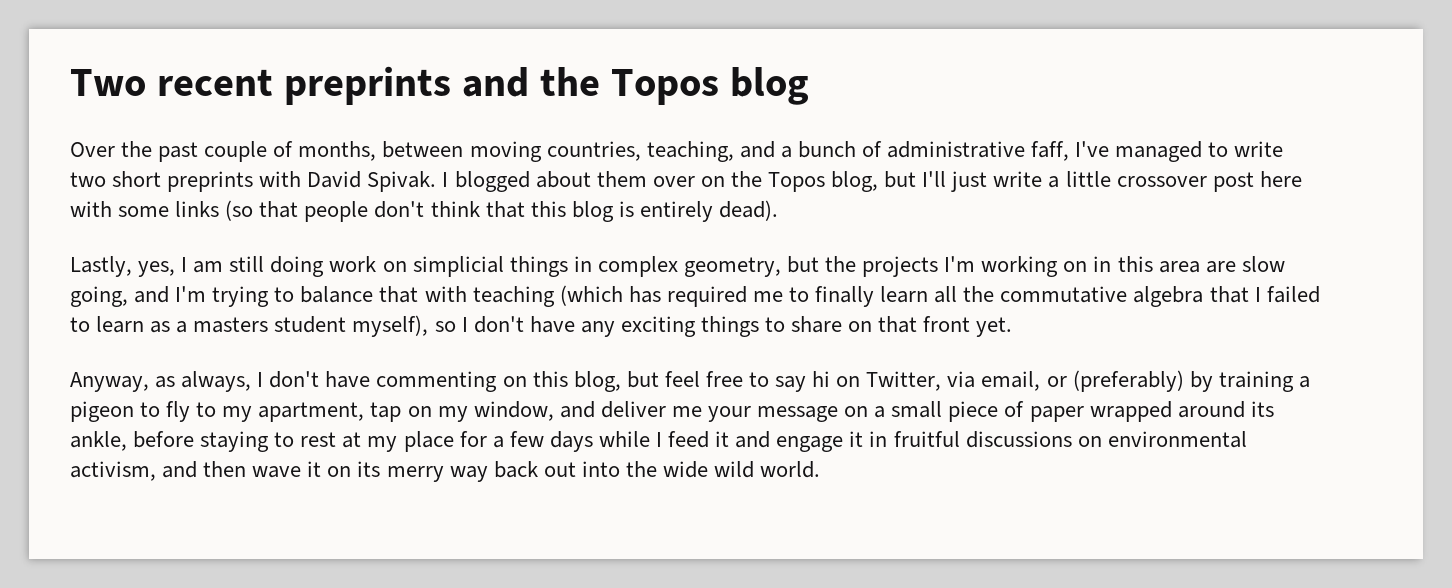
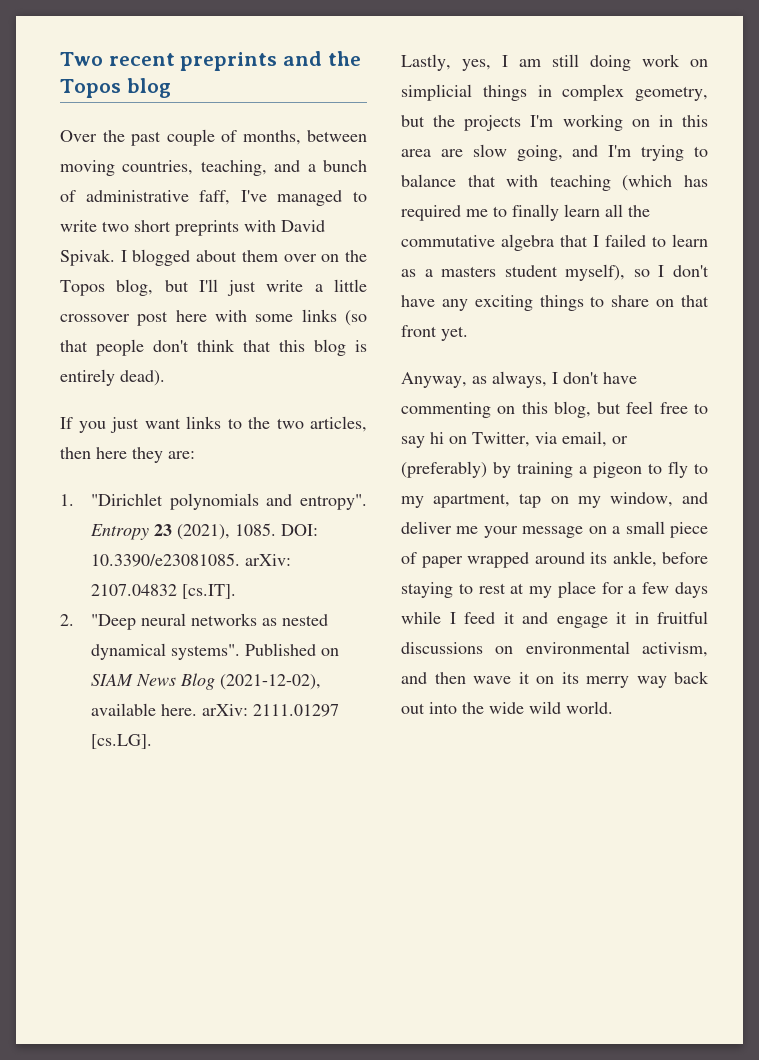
+ If you just want links to the two articles, then here they are:
+ 1. "Dirichlet polynomials and entropy". Entropy 23 (2021), 1085. DOI: 10.3390/e23081085. arXiv: 2107.04832 [cs.IT].
+ 2. "Deep neural networks as nested dynamical systems". Published on SIAM News Blog (2021-12-02), available here. arXiv: 2111.01297 [cs.LG].

